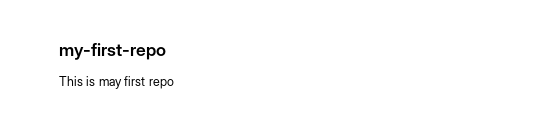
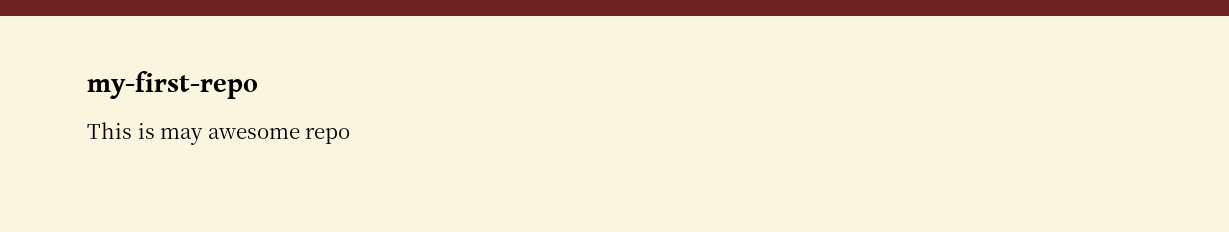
- This is may first repo
+ This is may awesome repo

